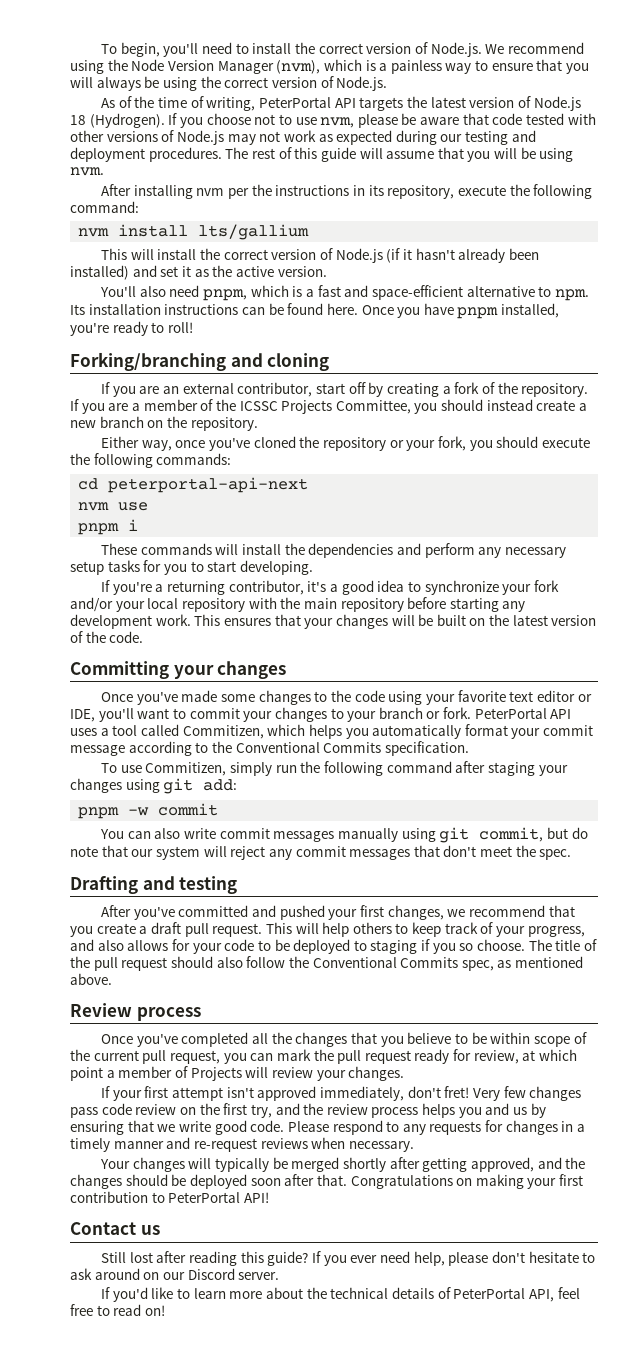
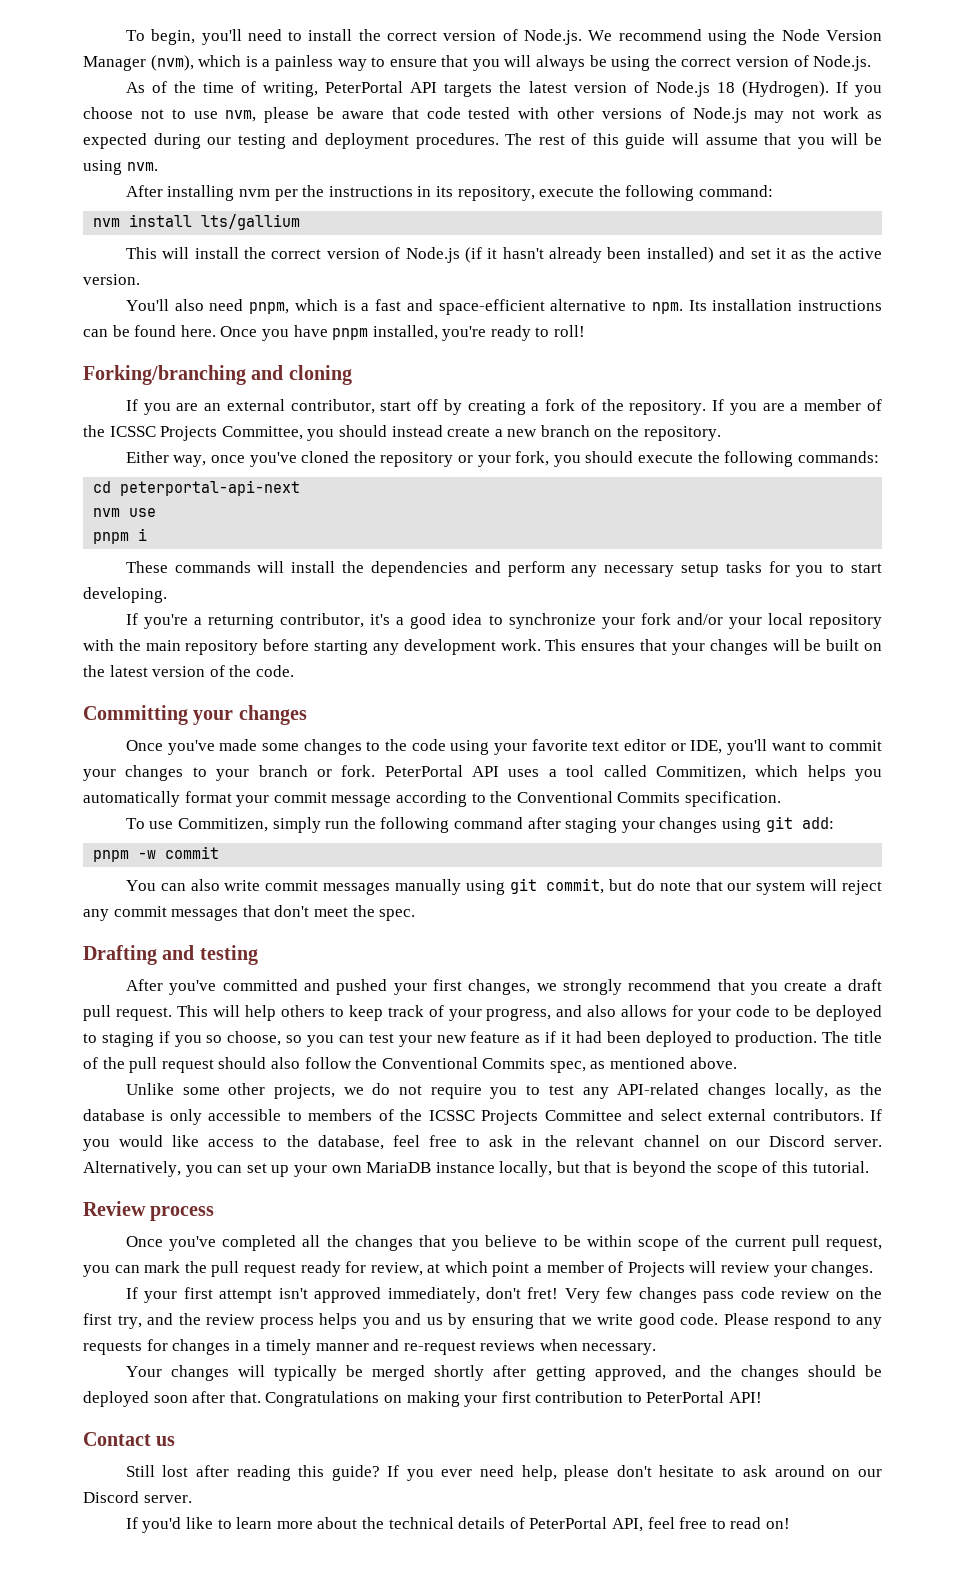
- After you've committed and pushed your first changes, we recommend that you create a draft pull request.
+ After you've committed and pushed your first changes, we strongly recommend that you create a draft pull request.
- This will help others to keep track of your progress, and also allows for your code to be deployed to staging if you so choose.
+ This will help others to keep track of your progress, and also allows for your code to be deployed to staging if you so choose, so you can test your new feature as if it had been deployed to production.
+ Unlike some other projects, we do not require you to test any API-related changes locally, as the database is only accessible to members of the ICSSC Projects Committee and select external contributors. If you would like access to the database, feel free to ask in the relevant channel on our Discord server. Alternatively, you can set up your own MariaDB instance locally, but that is beyond the scope of this tutorial.

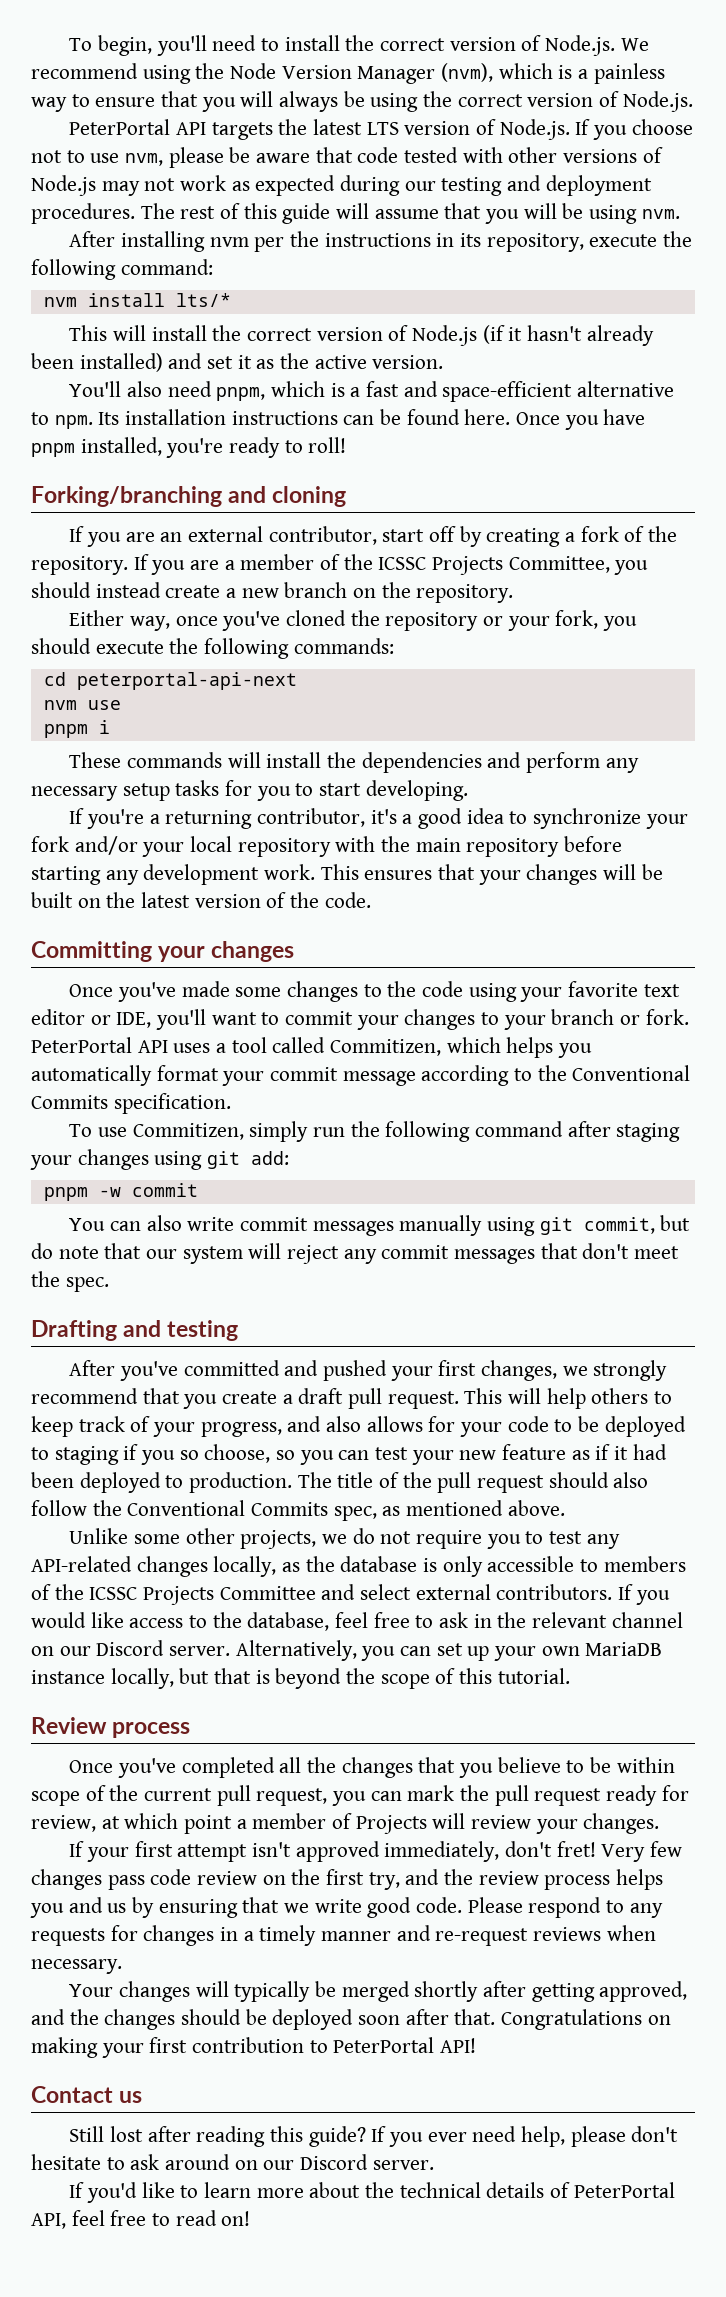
- As of the time of writing, PeterPortal API targets the latest version of Node.js 18 (Hydrogen). If you choose not to use nvm, please be aware that code tested with other versions of Node.js may not work as expected during our testing and deployment procedures.
+ PeterPortal API targets the latest LTS version of Node.js. If you choose not to use nvm, please be aware that code tested with other versions of Node.js may not work as expected during our testing and deployment procedures.
- nvm install lts/gallium
+ nvm install lts/*

